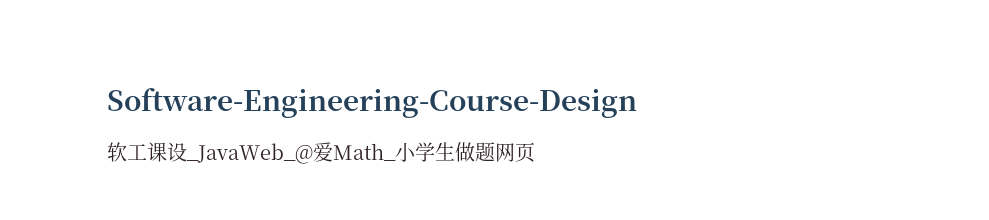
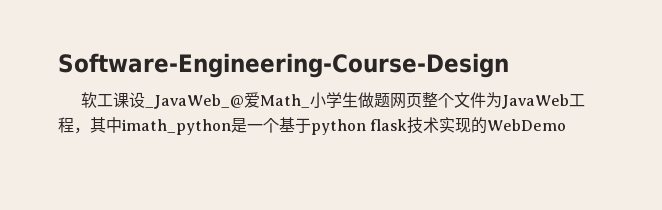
- 软工课设_JavaWeb_@爱Math_小学生做题网页
+ 软工课设_JavaWeb_@爱Math_小学生做题网页整个文件为JavaWeb工程，其中imath_python是一个基于python flask技术实现的WebDemo

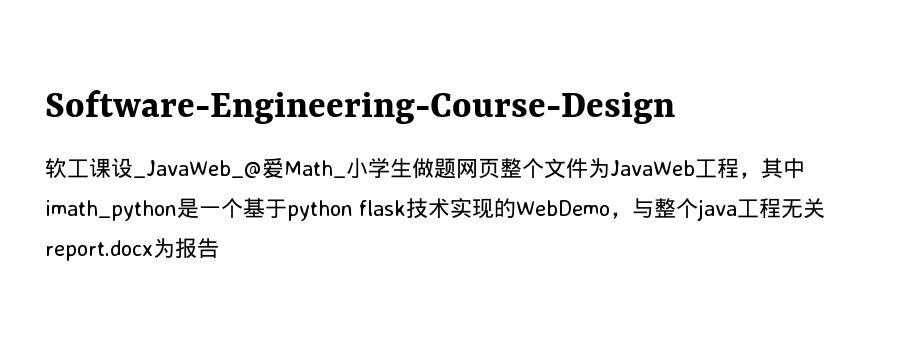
- 软工课设_JavaWeb_@爱Math_小学生做题网页整个文件为JavaWeb工程，其中imath_python是一个基于python flask技术实现的WebDemo
+ 软工课设_JavaWeb_@爱Math_小学生做题网页整个文件为JavaWeb工程，其中imath_python是一个基于python flask技术实现的WebDemo，与整个java工程无关report.docx为报告

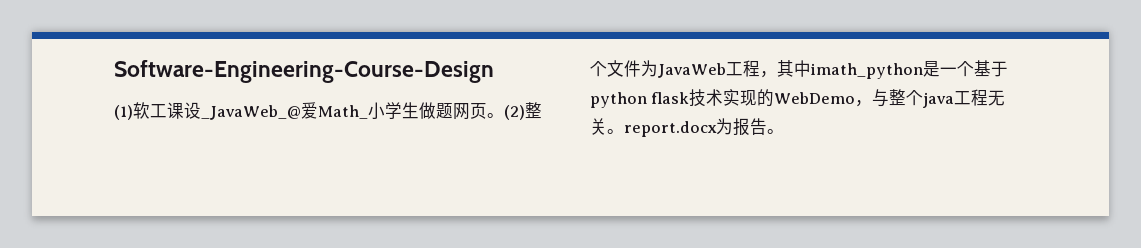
- 软工课设_JavaWeb_@爱Math_小学生做题网页整个文件为JavaWeb工程，其中imath_python是一个基于python flask技术实现的WebDemo，与整个java工程无关report.docx为报告
+ (1)软工课设_JavaWeb_@爱Math_小学生做题网页。(2)整个文件为JavaWeb工程，其中imath_python是一个基于python flask技术实现的WebDemo，与整个java工程无关。report.docx为报告。

